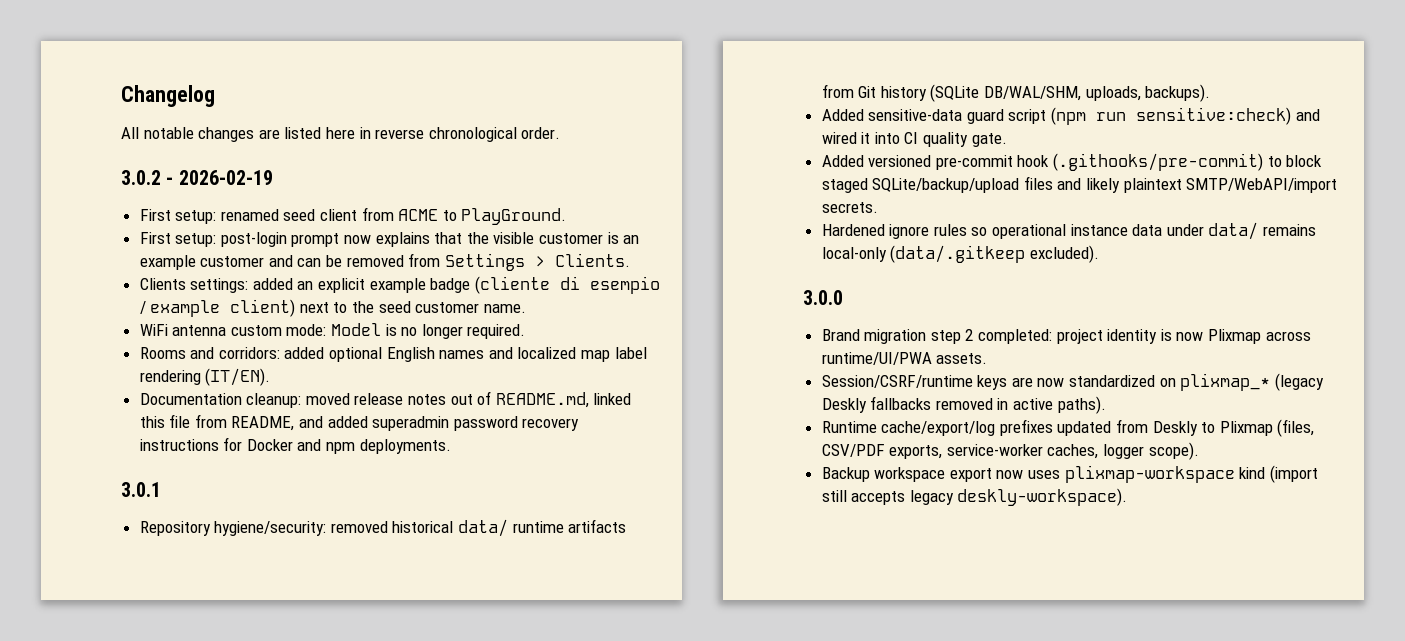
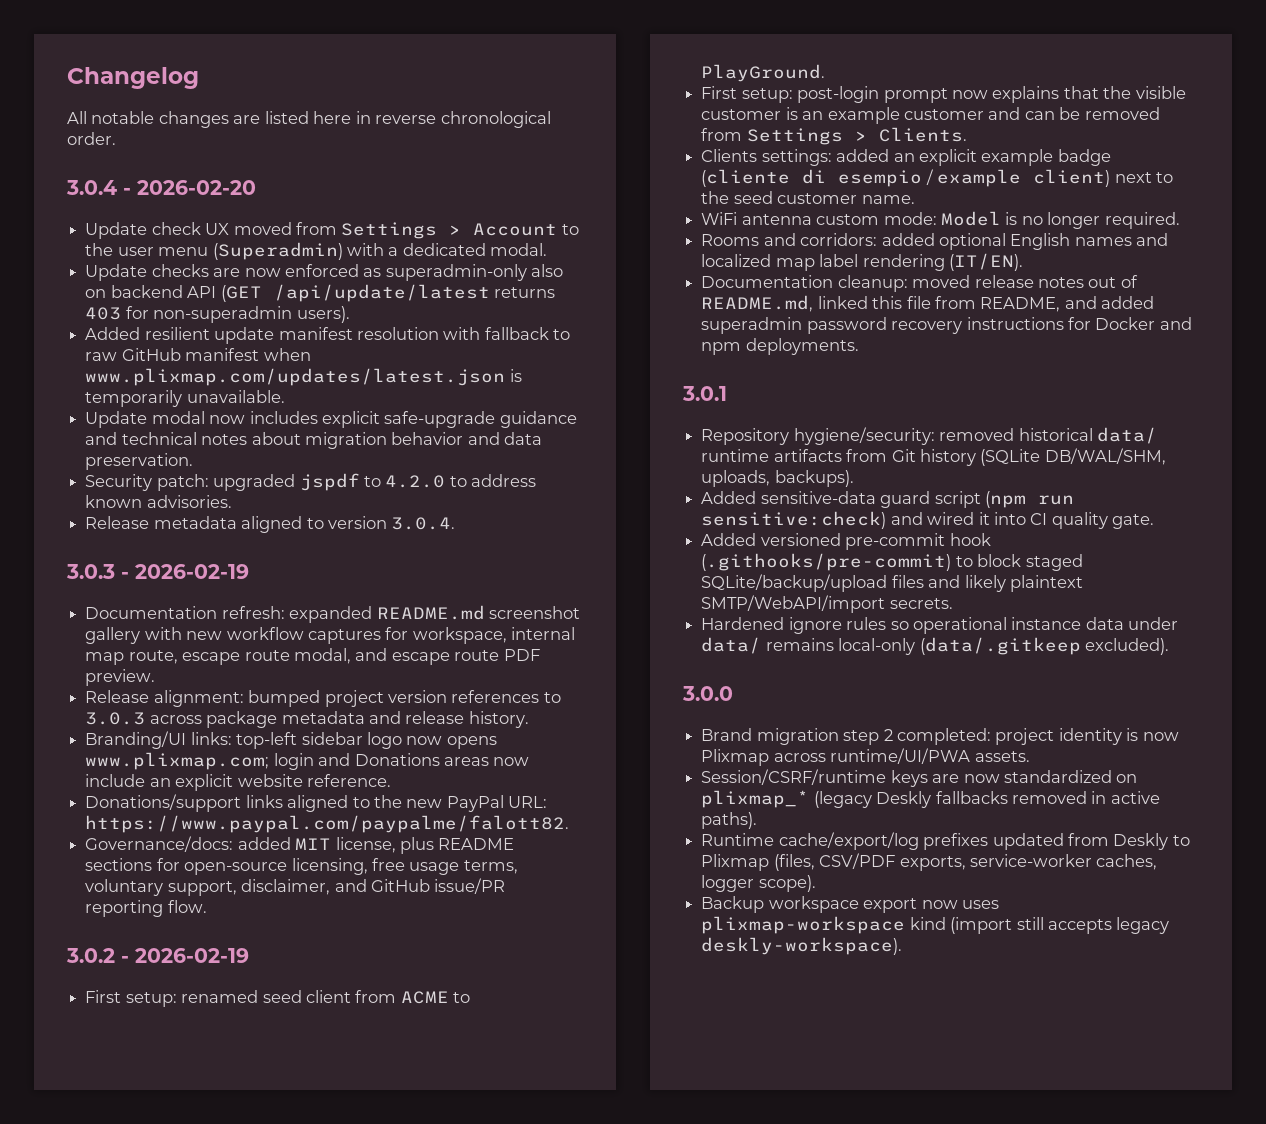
+ 3.0.4 - 2026-02-20
+ Update check UX moved from Settings > Account to the user menu (Superadmin) with a dedicated modal.
+ Update checks are now enforced as superadmin-only also on backend API (GET /api/update/latest returns 403 for non-superadmin users).
+ Added resilient update manifest resolution with fallback to raw GitHub manifest when www.plixmap.com/updates/latest.json is temporarily unavailable.
+ Update modal now includes explicit safe-upgrade guidance and technical notes about migration behavior and data preservation.
+ Security patch: upgraded jspdf to 4.2.0 to address known advisories.
+ Release metadata aligned to version 3.0.4.
+ 3.0.3 - 2026-02-19
+ Documentation refresh: expanded README.md screenshot gallery with new workflow captures for workspace, internal map route, escape route modal, and escape route PDF preview.
+ Release alignment: bumped project version references to 3.0.3 across package metadata and release history.
+ Branding/UI links: top-left sidebar logo now opens www.plixmap.com; login and Donations areas now include an explicit website reference.
+ Donations/support links aligned to the new PayPal URL: https://www.paypal.com/paypalme/falott82.
+ Governance/docs: added MIT license, plus README sections for open-source licensing, free usage terms, voluntary support, disclaimer, and GitHub issue/PR reporting flow.

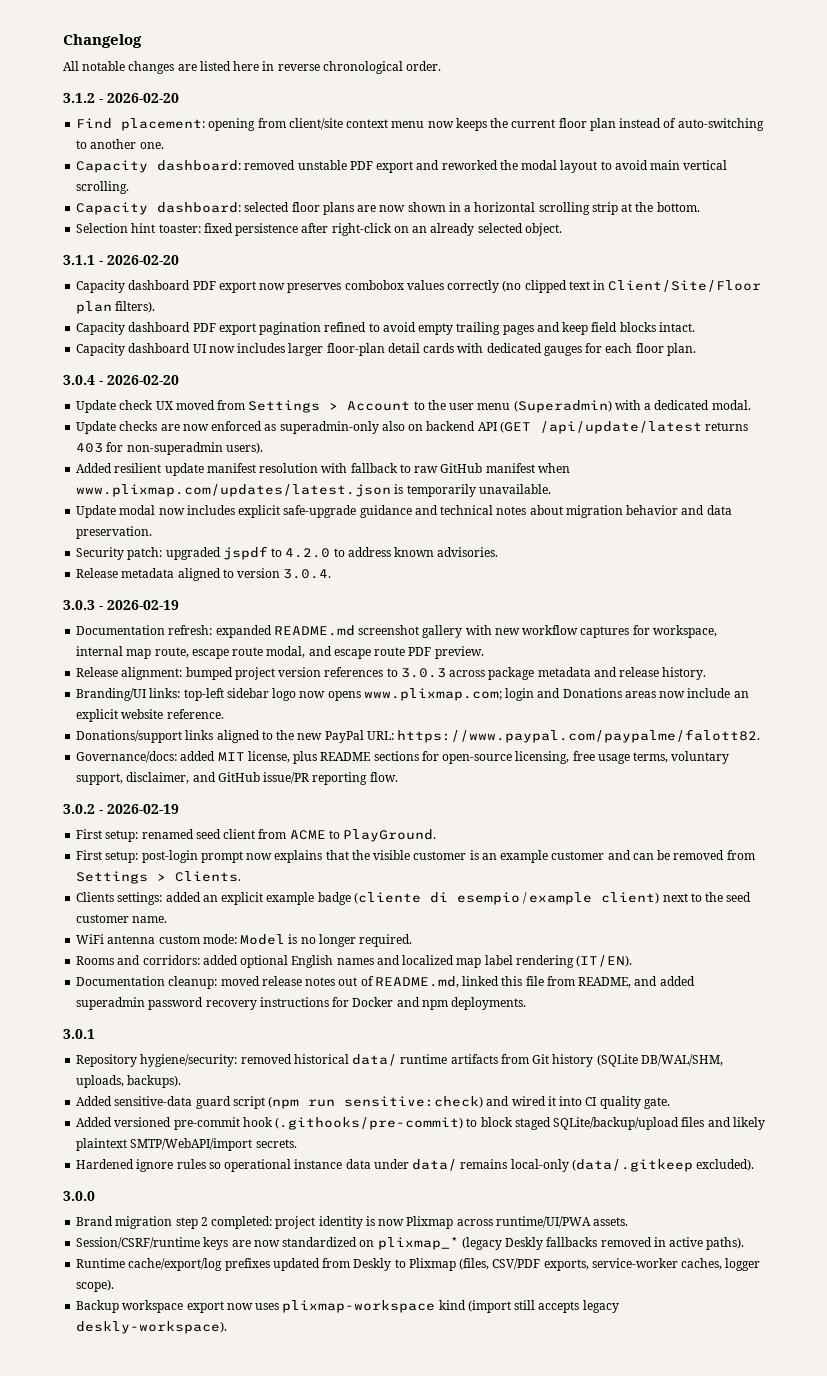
+ 3.1.2 - 2026-02-20
+ Find placement: opening from client/site context menu now keeps the current floor plan instead of auto-switching to another one.
+ Capacity dashboard: removed unstable PDF export and reworked the modal layout to avoid main vertical scrolling.
+ Capacity dashboard: selected floor plans are now shown in a horizontal scrolling strip at the bottom.
+ Selection hint toaster: fixed persistence after right-click on an already selected object.
+ 3.1.1 - 2026-02-20
+ Capacity dashboard PDF export now preserves combobox values correctly (no clipped text in Client/Site/Floor plan filters).
+ Capacity dashboard PDF export pagination refined to avoid empty trailing pages and keep field blocks intact.
+ Capacity dashboard UI now includes larger floor-plan detail cards with dedicated gauges for each floor plan.

